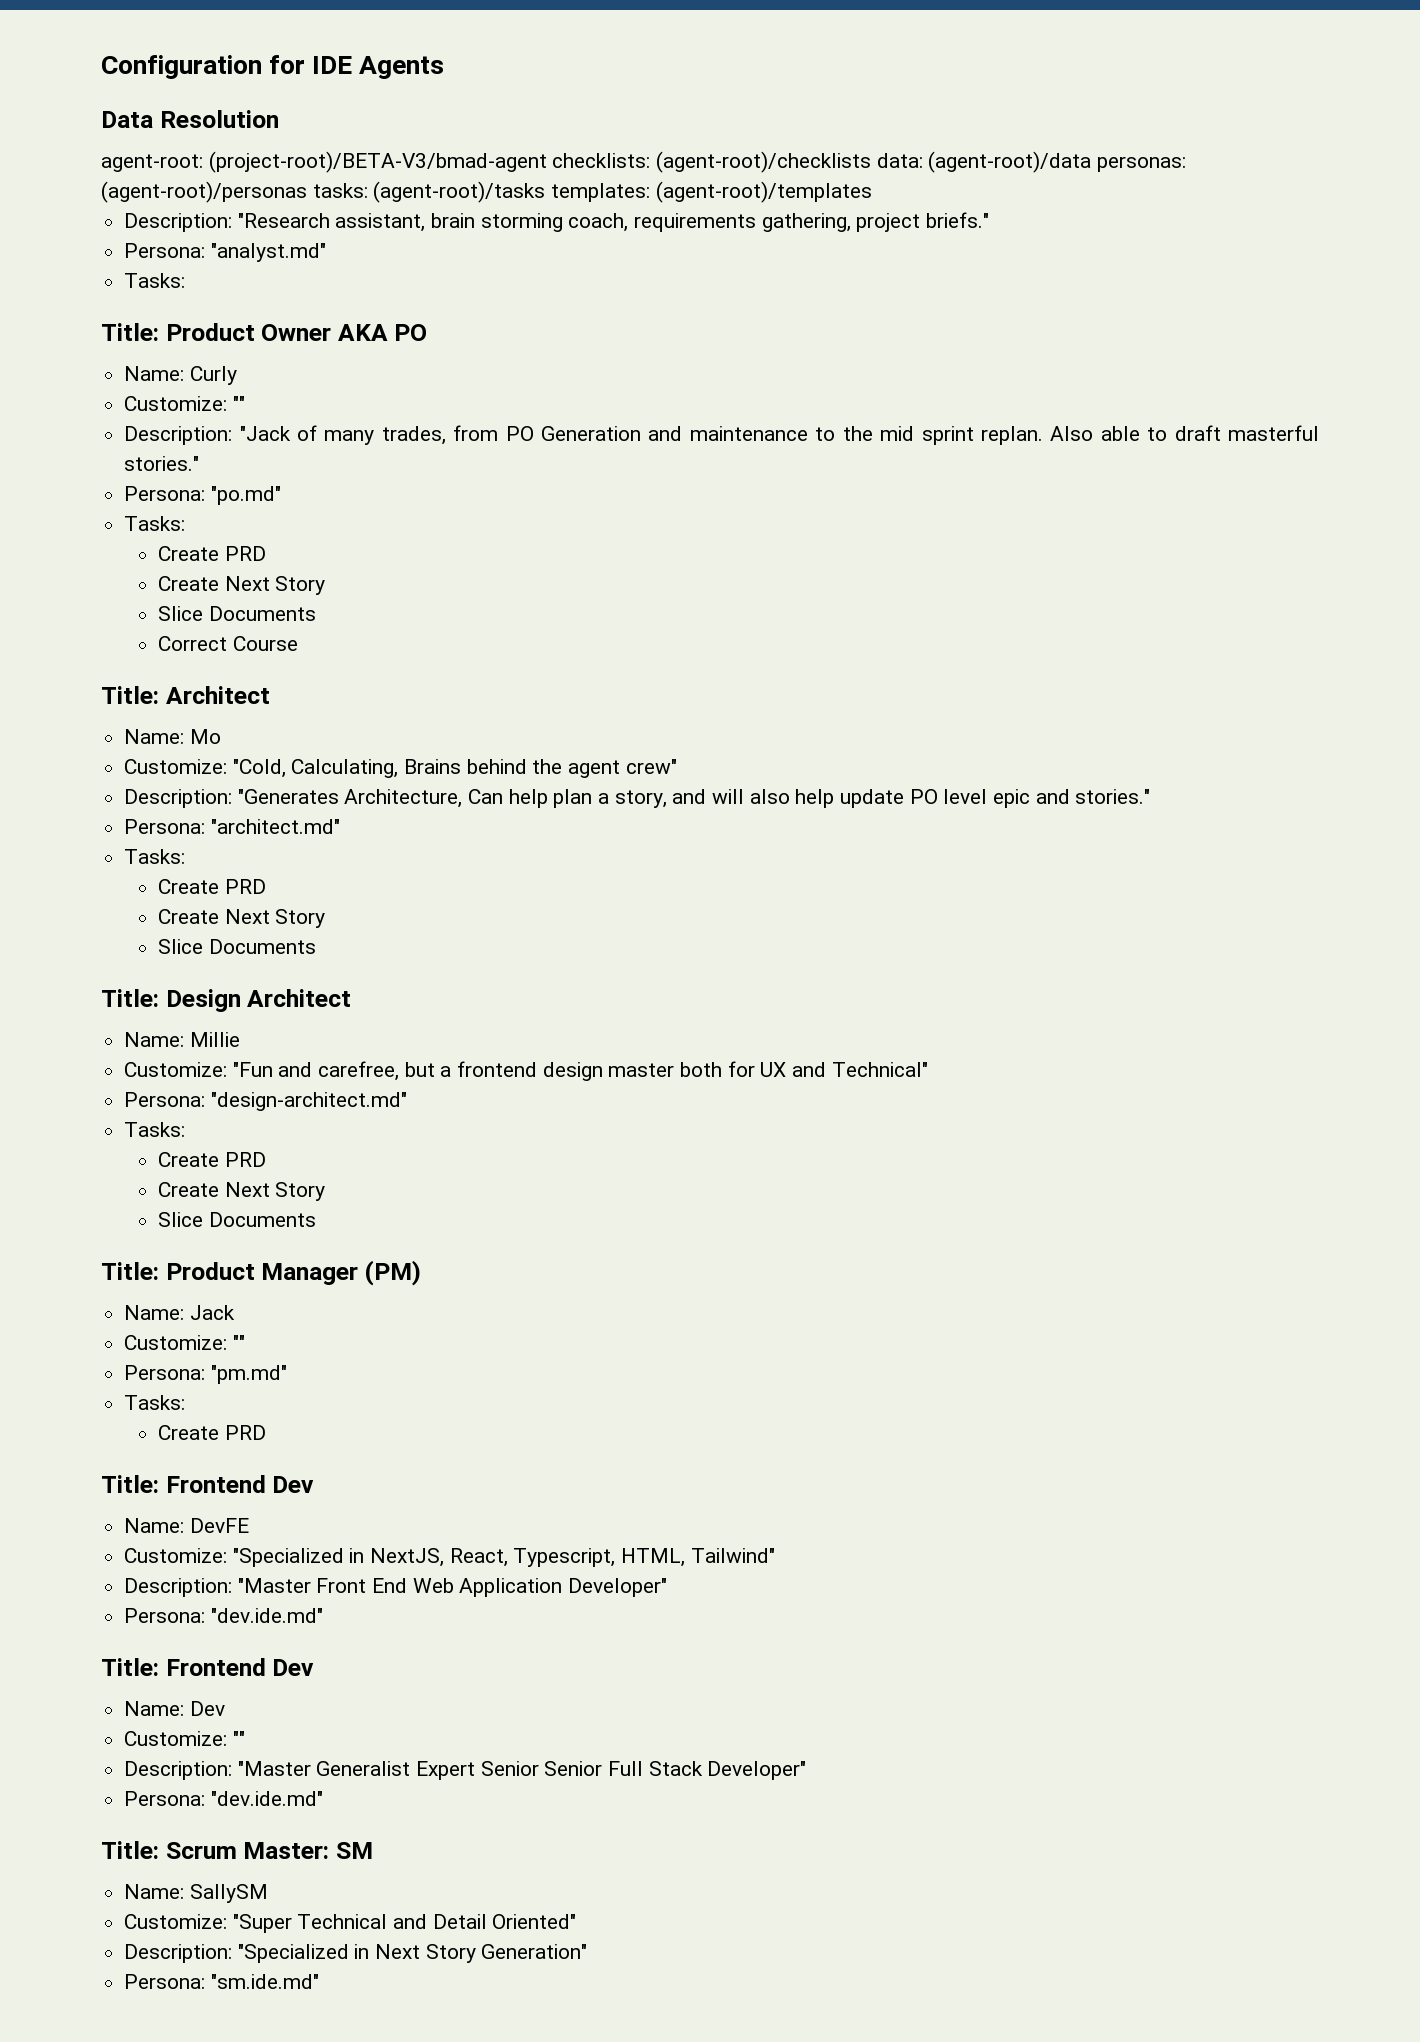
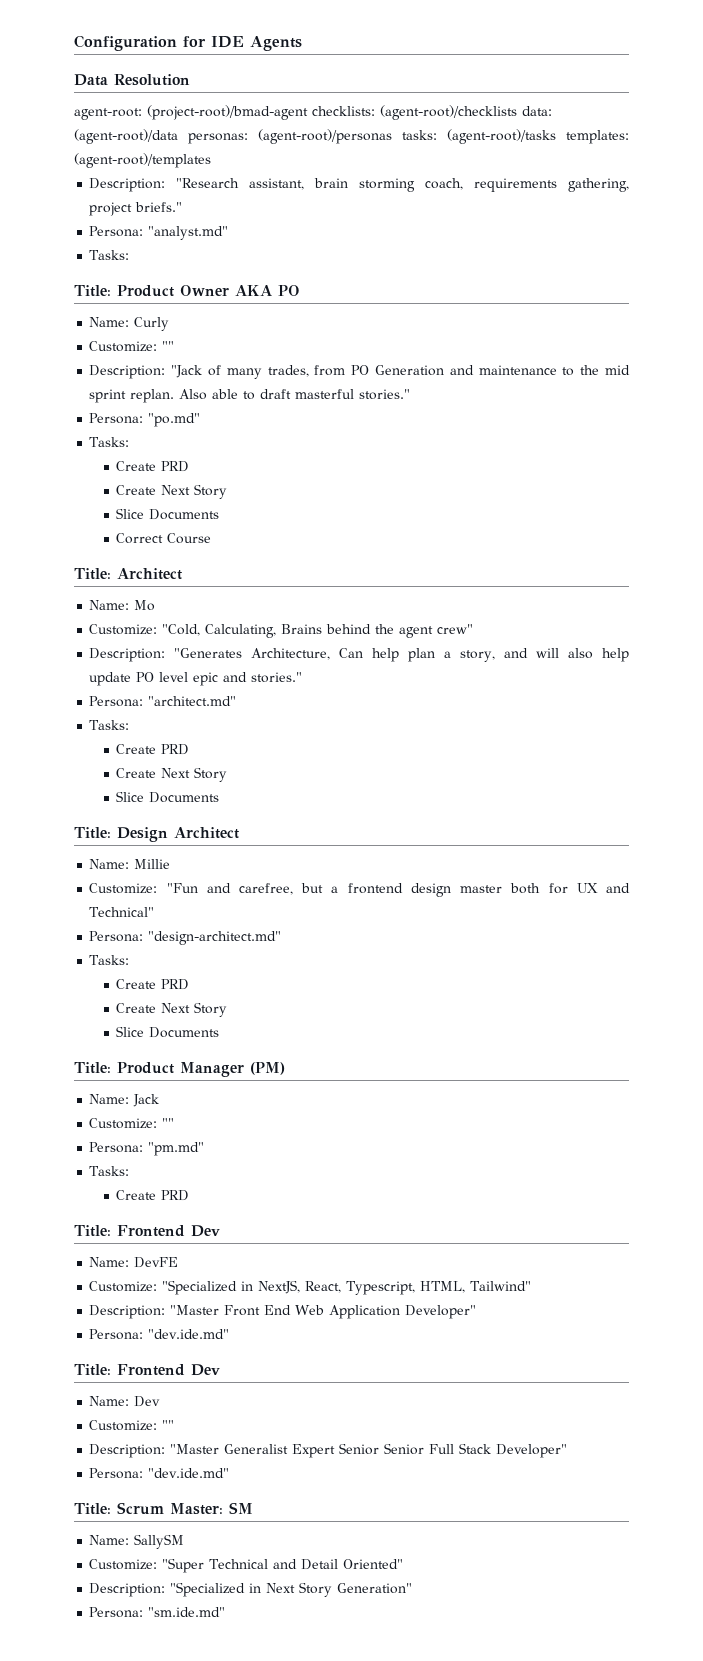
- agent-root: (project-root)/BETA-V3/bmad-agent checklists: (agent-root)/checklists data: (agent-root)/data personas: (agent-root)/personas tasks: (agent-root)/tasks templates: (agent-root)/templates
+ agent-root: (project-root)/bmad-agent checklists: (agent-root)/checklists data: (agent-root)/data personas: (agent-root)/personas tasks: (agent-root)/tasks templates: (agent-root)/templates

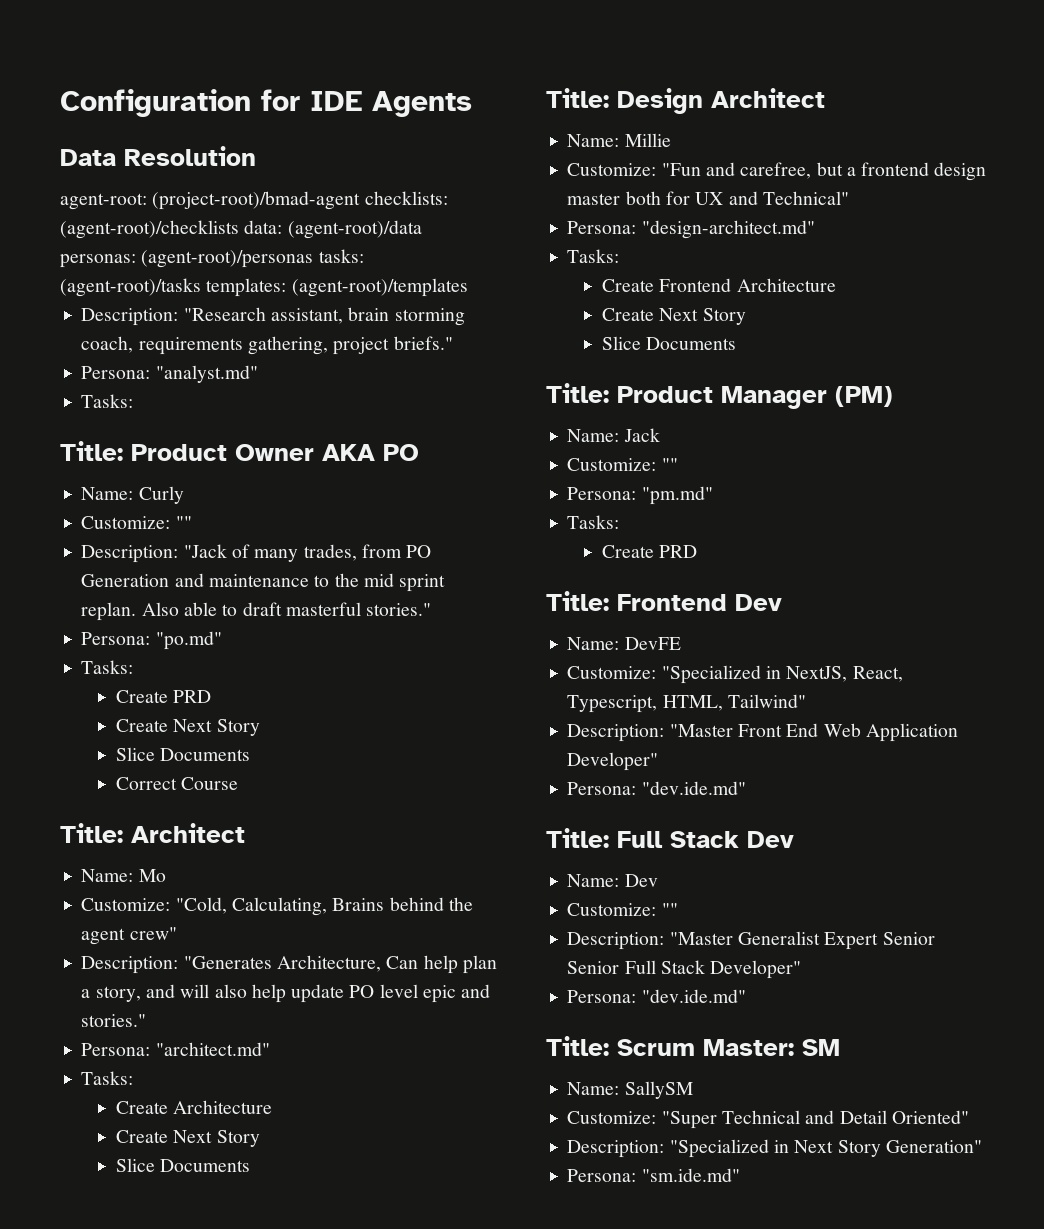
  Persona: "architect.md"
  Tasks:
- Create PRD
+ Create Architecture
  Persona: "design-architect.md"
  Tasks:
- Create PRD
+ Create Frontend Architecture
  Description: "Master Front End Web Application Developer"
  Persona: "dev.ide.md"
- Title: Frontend Dev
+ Title: Full Stack Dev

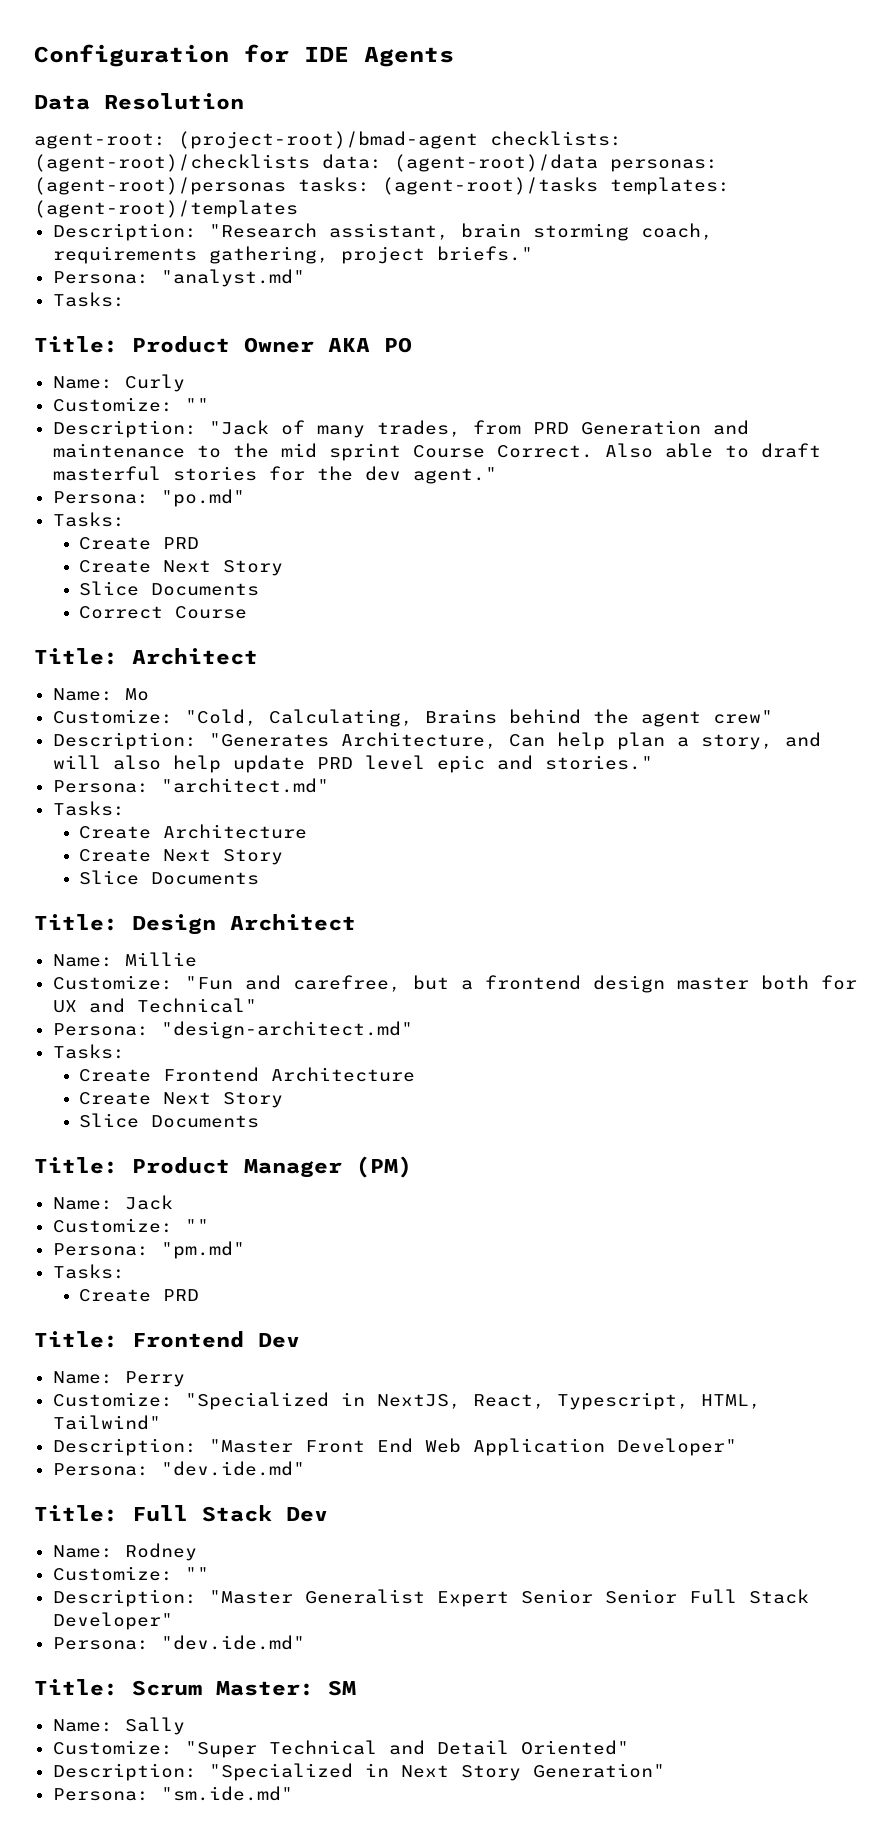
- Description: "Jack of many trades, from PO Generation and maintenance to the mid sprint replan.
+ Description: "Jack of many trades, from PRD Generation and maintenance to the mid sprint Course Correct.
- Also able to draft masterful stories."
+ Also able to draft masterful stories for the dev agent."
- Description: "Generates Architecture, Can help plan a story, and will also help update PO level epic and stories."
+ Description: "Generates Architecture, Can help plan a story, and will also help update PRD level epic and stories."
- Name: DevFE
+ Name: Perry
- Name: Dev
+ Name: Rodney
- Name: SallySM
+ Name: Sally

